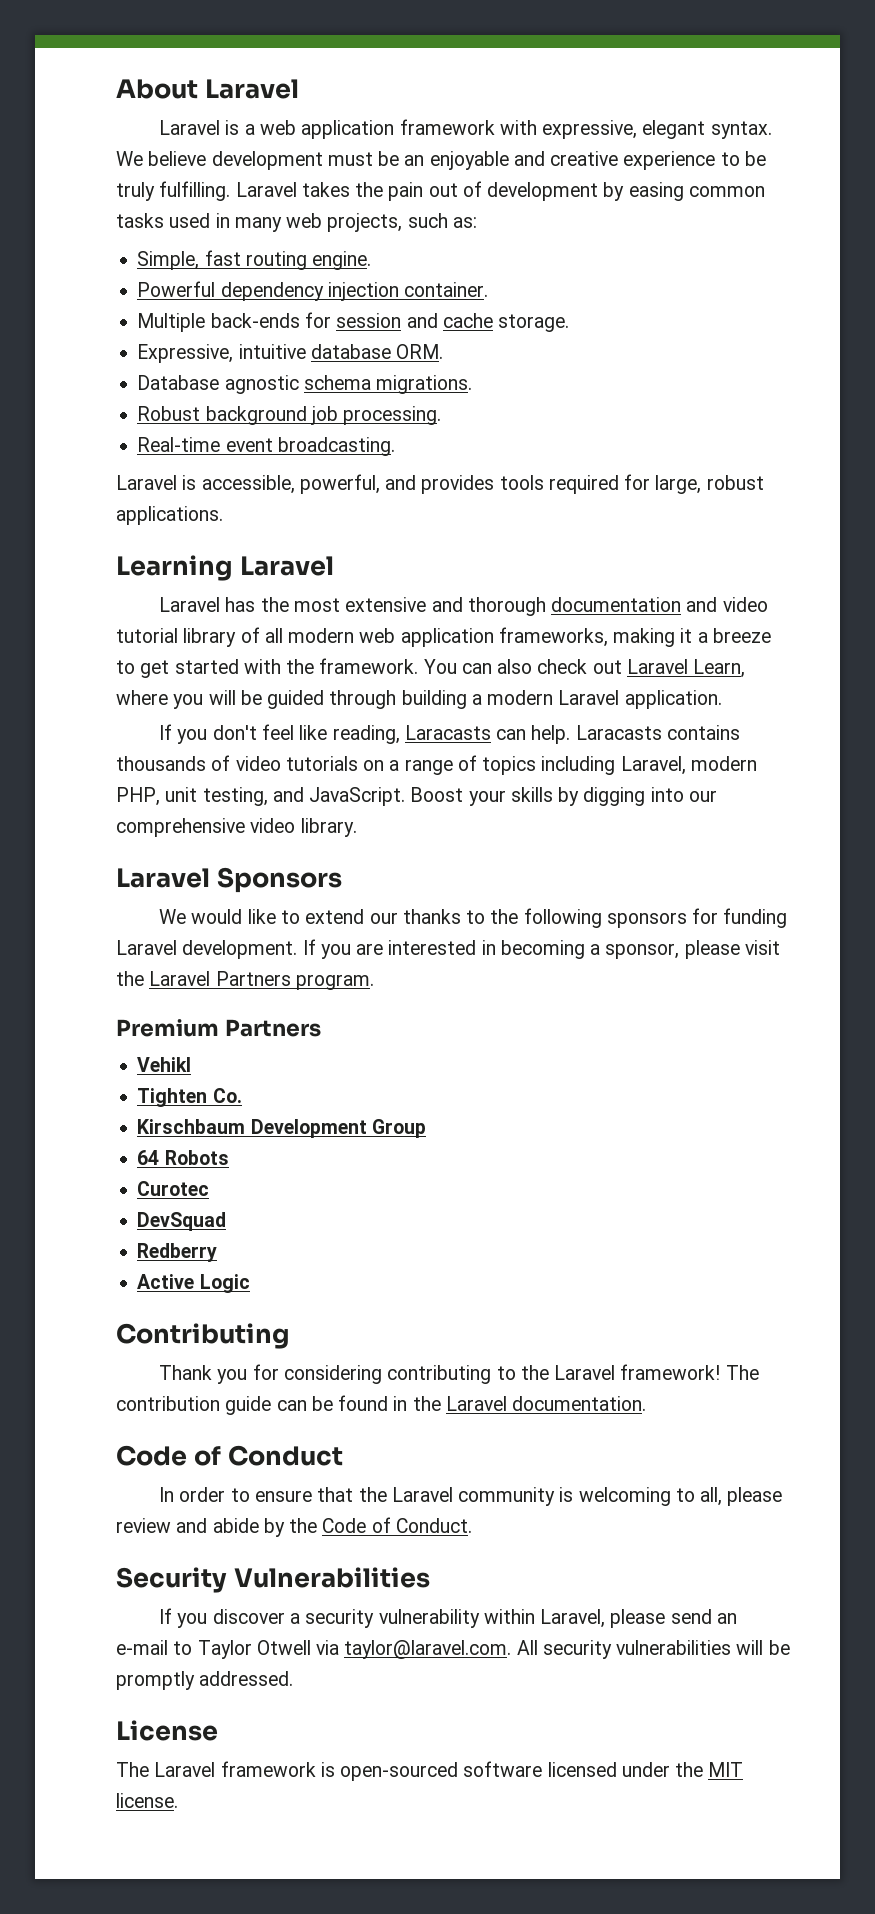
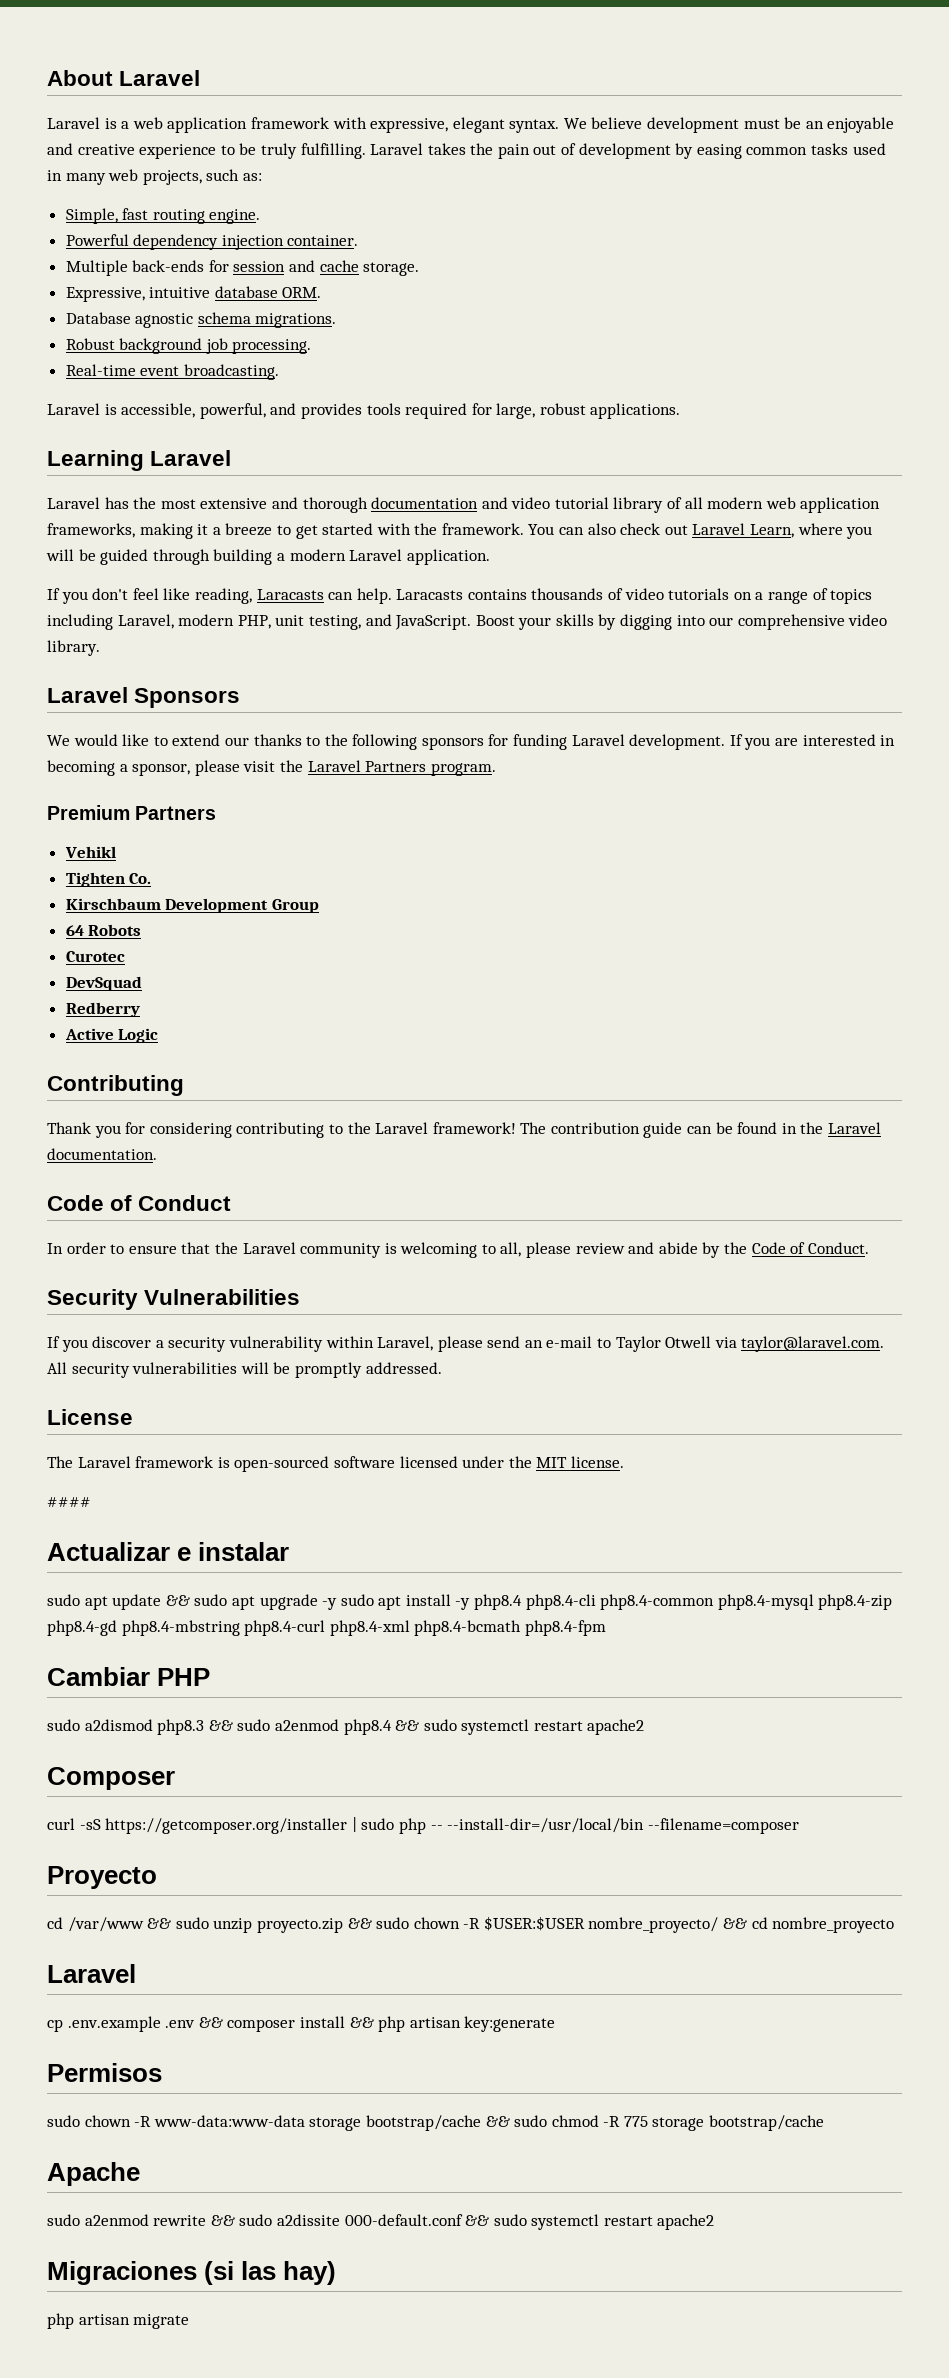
+ ####
+ Actualizar e instalar
+ sudo apt update && sudo apt upgrade -y sudo apt install -y php8.4 php8.4-cli php8.4-common php8.4-mysql php8.4-zip php8.4-gd php8.4-mbstring php8.4-curl php8.4-xml php8.4-bcmath php8.4-fpm
+ Cambiar PHP
+ sudo a2dismod php8.3 && sudo a2enmod php8.4 && sudo systemctl restart apache2
+ Composer
+ curl -sS https://getcomposer.org/installer | sudo php -- --install-dir=/usr/local/bin --filename=composer
+ Proyecto
+ cd /var/www && sudo unzip proyecto.zip && sudo chown -R $USER:$USER nombre_proyecto/ && cd nombre_proyecto
+ Laravel
+ cp .env.example .env && composer install && php artisan key:generate
+ Permisos
+ sudo chown -R www-data:www-data storage bootstrap/cache && sudo chmod -R 775 storage bootstrap/cache
+ Apache
+ sudo a2enmod rewrite && sudo a2dissite 000-default.conf && sudo systemctl restart apache2
+ Migraciones (si las hay)
+ php artisan migrate

